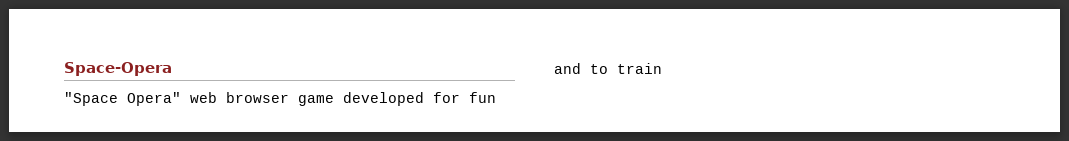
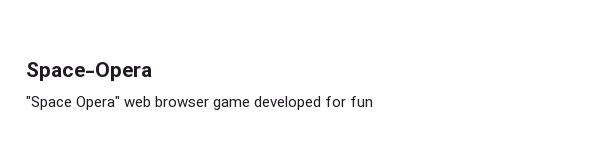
- "Space Opera" web browser game developed for fun and to train
+ "Space Opera" web browser game developed for fun

